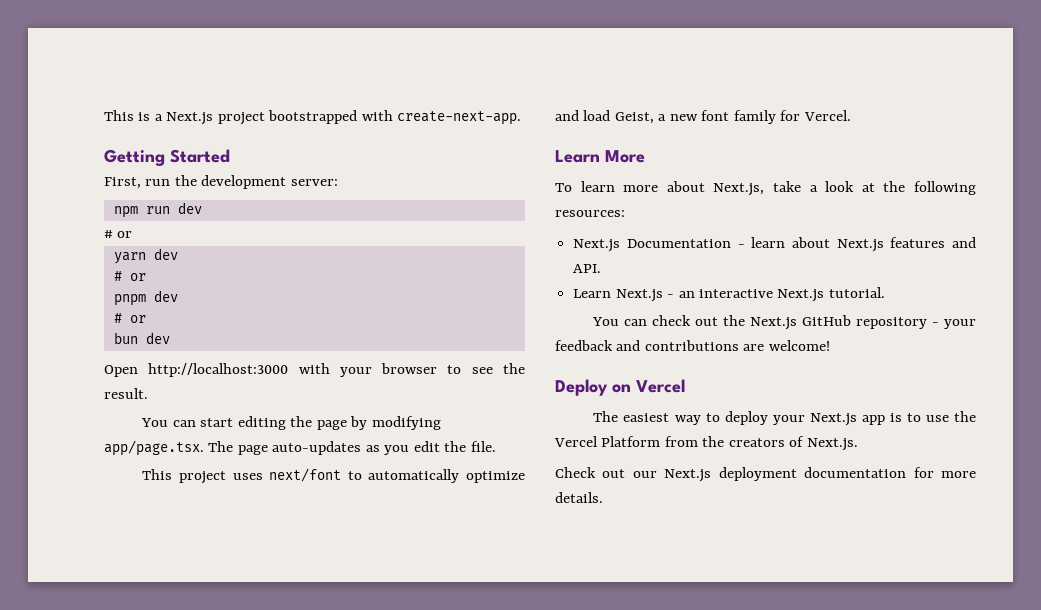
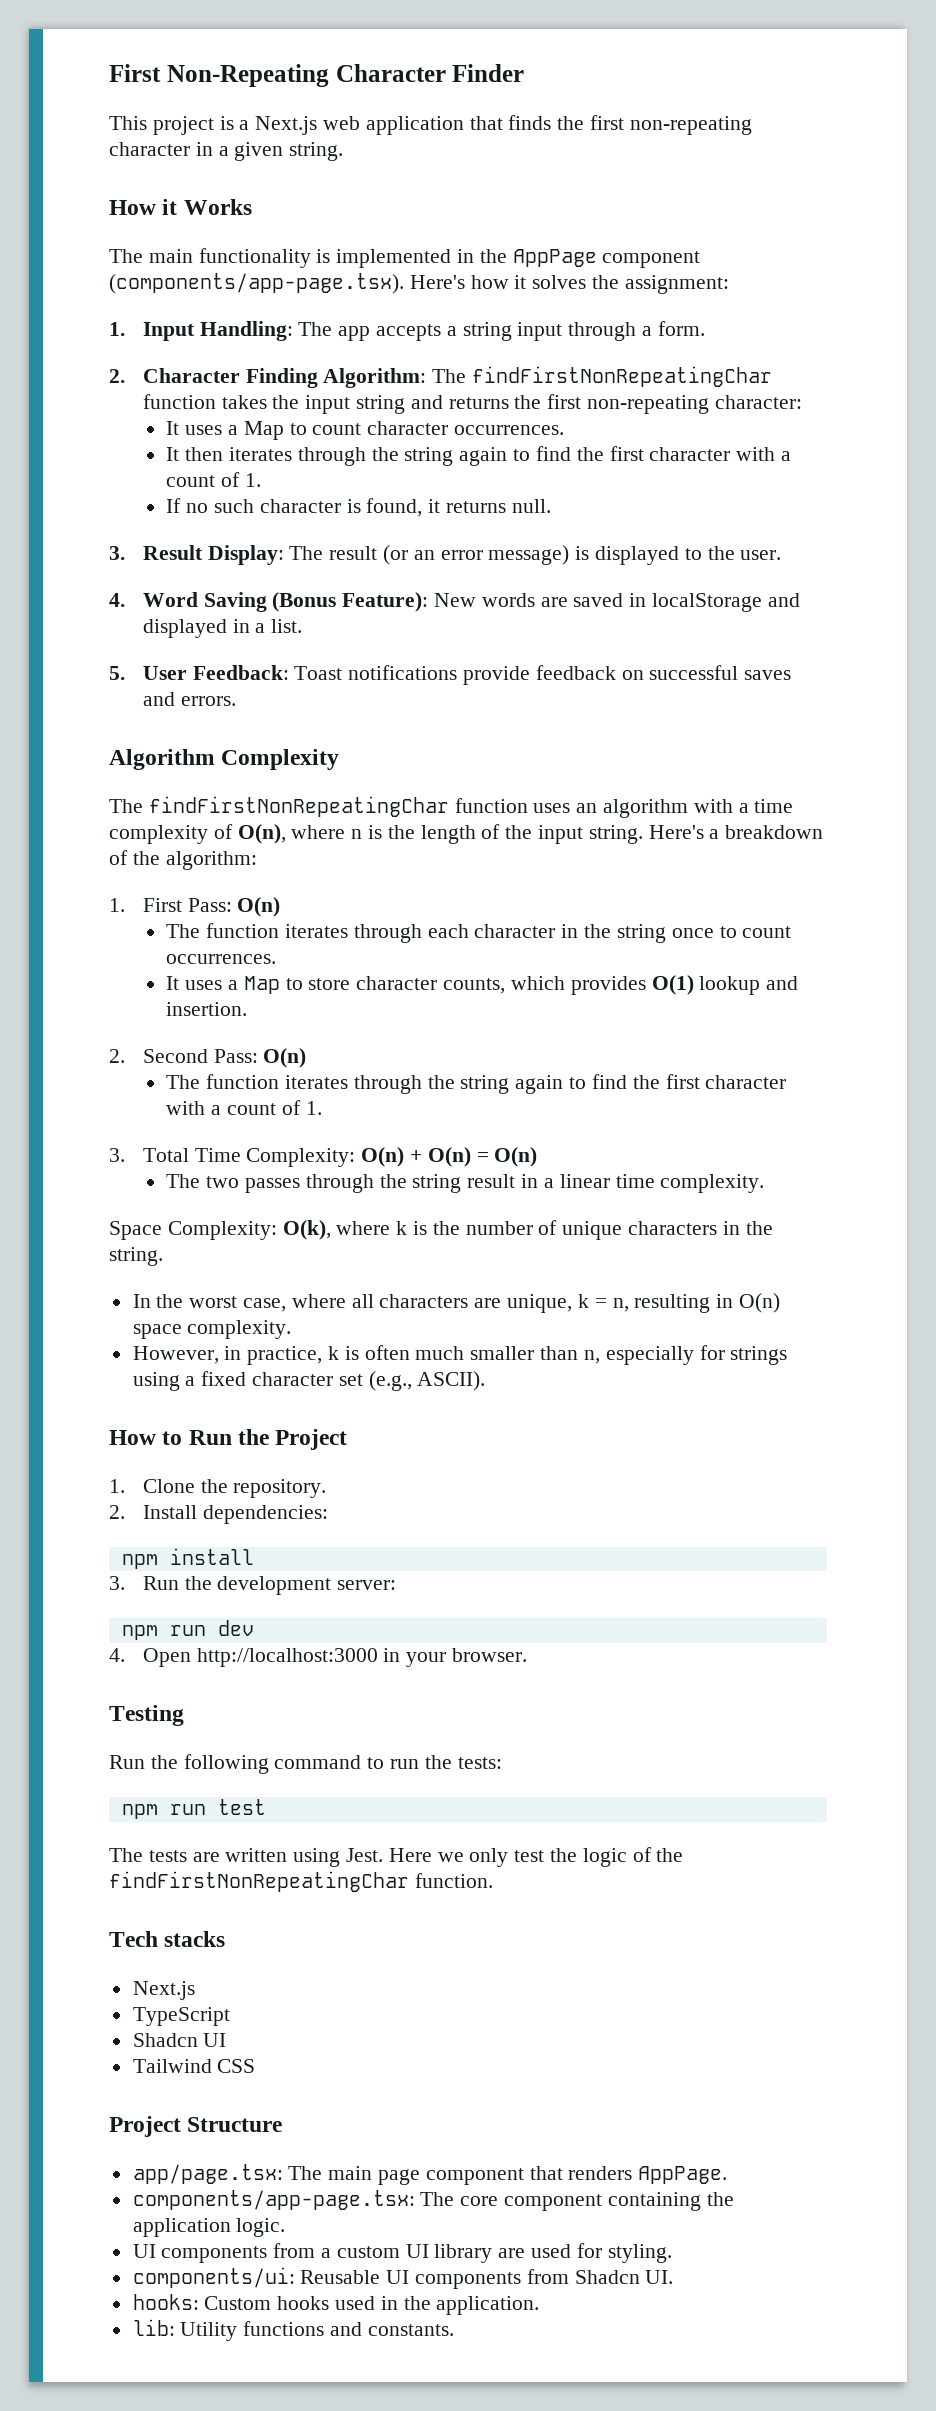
- This is a Next.js project bootstrapped with create-next-app.
- Getting Started
- First, run the development server:
+ First Non-Repeating Character Finder
+ This project is a Next.js web application that finds the first non-repeating character in a given string.
+ How it Works
+ The main functionality is implemented in the AppPage component (components/app-page.tsx). Here's how it solves the assignment:
+ 1. Input Handling: The app accepts a string input through a form.
+ 2. Character Finding Algorithm: The findFirstNonRepeatingChar function takes the input string and returns the first non-repeating character:
+ It uses a Map to count character occurrences.
+ It then iterates through the string again to find the first character with a count of 1.
+ If no such character is found, it returns null.
+ 3. Result Display: The result (or an error message) is displayed to the user.
+ 4. Word Saving (Bonus Feature): New words are saved in localStorage and displayed in a list.
+ 5. User Feedback: Toast notifications provide feedback on successful saves and errors.
+ Algorithm Complexity
+ The findFirstNonRepeatingChar function uses an algorithm with a time complexity of O(n), where n is the length of the input string. Here's a breakdown of the algorithm:
+ 1. First Pass: O(n)
+ The function iterates through each character in the string once to count occurrences.
+ It uses a Map to store character counts, which provides O(1) lookup and insertion.
+ 2. Second Pass: O(n)
+ The function iterates through the string again to find the first character with a count of 1.
+ 3. Total Time Complexity: O(n) + O(n) = O(n)
+ The two passes through the string result in a linear time complexity.
+ Space Complexity: O(k), where k is the number of unique characters in the string.
+ In the worst case, where all characters are unique, k = n, resulting in O(n) space complexity.
+ However, in practice, k is often much smaller than n, especially for strings using a fixed character set (e.g., ASCII).
+ How to Run the Project
+ 1. Clone the repository.
+ 2. Install dependencies:
+ npm install
+ 3. Run the development server:
  npm run dev
- # or
- yarn dev
- # or
- pnpm dev
- # or
- bun dev
- Open http://localhost:3000 with your browser to see the result.
- You can start editing the page by modifying app/page.tsx. The page auto-updates as you edit the file.
- This project uses next/font to automatically optimize and load Geist, a new font family for Vercel.
- Learn More
- To learn more about Next.js, take a look at the following resources:
- Next.js Documentation - learn about Next.js features and API.
- Learn Next.js - an interactive Next.js tutorial.
- You can check out the Next.js GitHub repository - your feedback and contributions are welcome!
- Deploy on Vercel
- The easiest way to deploy your Next.js app is to use the Vercel Platform from the creators of Next.js.
- Check out our Next.js deployment documentation for more details.
+ 4. Open http://localhost:3000 in your browser.
+ Testing
+ Run the following command to run the tests:
+ npm run test
+ The tests are written using Jest. Here we only test the logic of the findFirstNonRepeatingChar function.
+ Tech stacks
+ Next.js
+ TypeScript
+ Shadcn UI
+ Tailwind CSS
+ Project Structure
+ app/page.tsx: The main page component that renders AppPage.
+ components/app-page.tsx: The core component containing the application logic.
+ UI components from a custom UI library are used for styling.
+ components/ui: Reusable UI components from Shadcn UI.
+ hooks: Custom hooks used in the application.
+ lib: Utility functions and constants.

